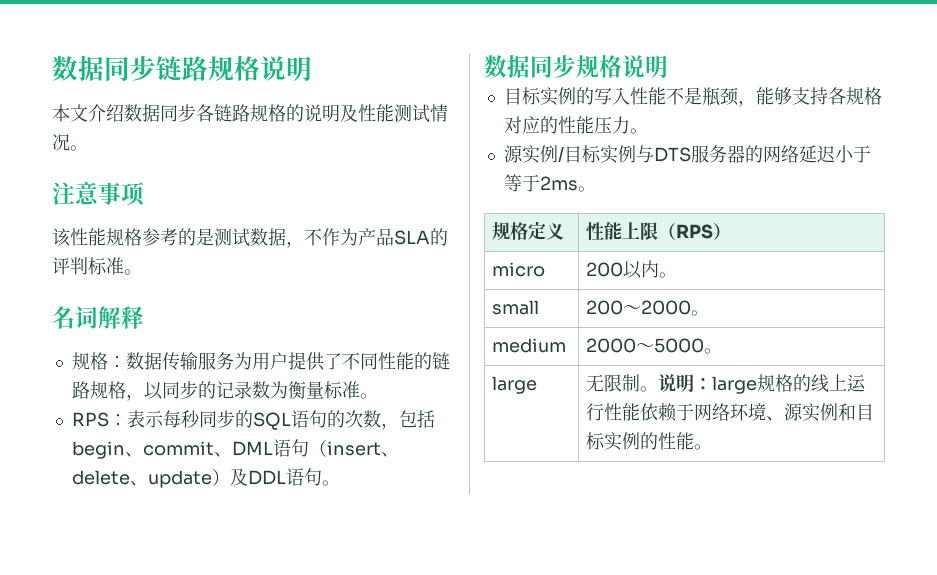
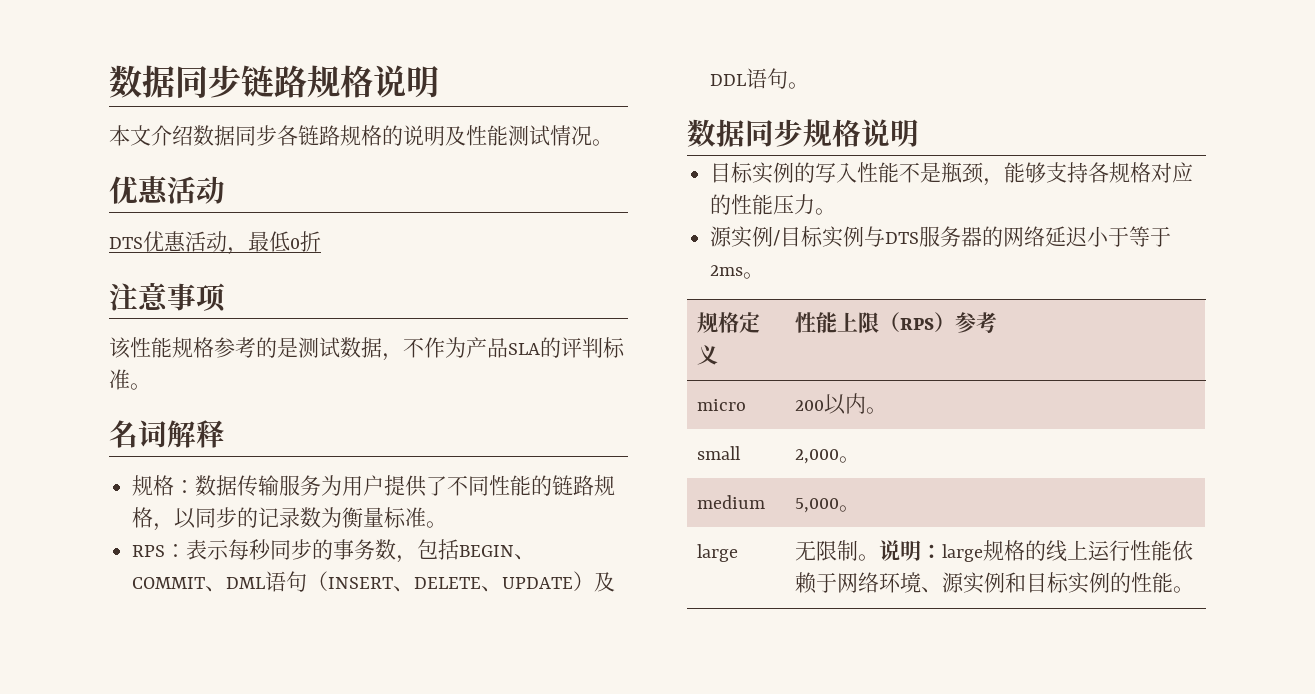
  本文介绍数据同步各链路规格的说明及性能测试情况。
+ 优惠活动
+ DTS优惠活动，最低0折
- RPS：表示每秒同步的SQL语句的次数，包括begin、commit、DML语句（insert、delete、update）及DDL语句。
+ RPS：表示每秒同步的事务数，包括BEGIN、COMMIT、DML语句（INSERT、DELETE、UPDATE）及DDL语句。
- 规格定义 | 性能上限（RPS）
+ 规格定义 | 性能上限（RPS）参考
- small | 200～2000。
+ small | 2,000。
- medium | 2000～5000。
+ medium | 5,000。

